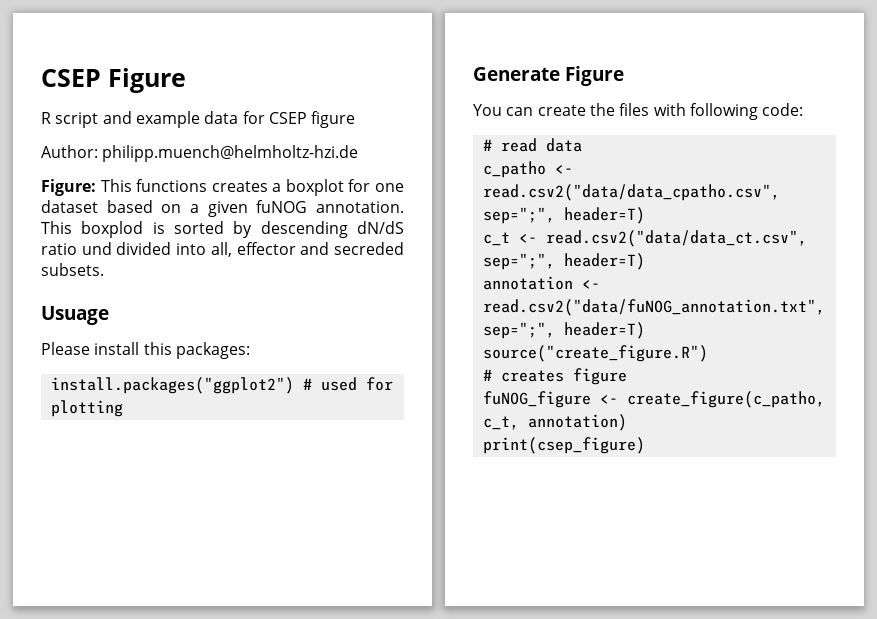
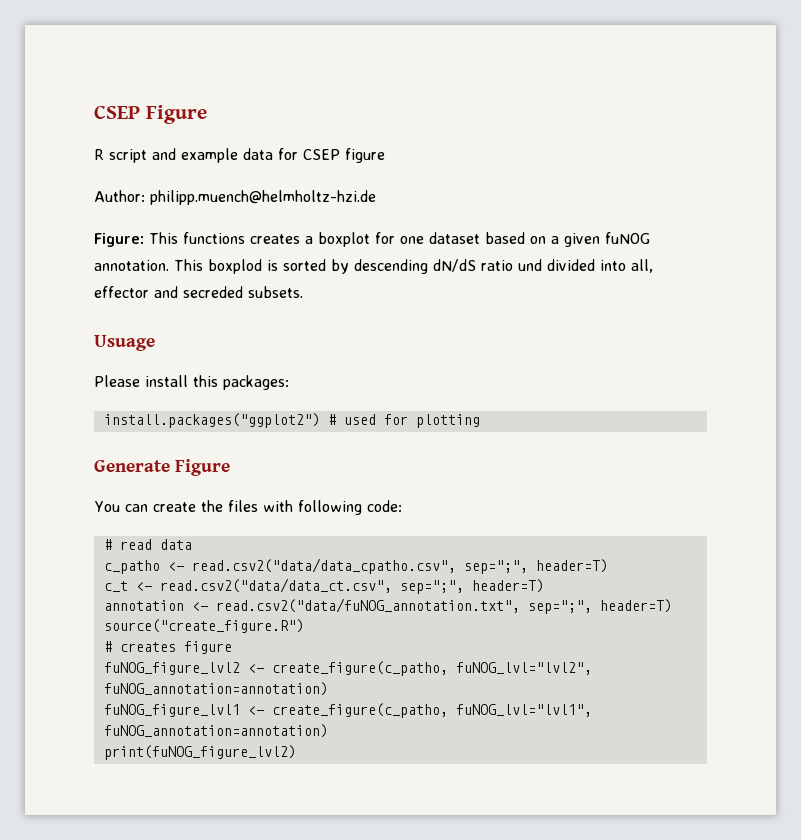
- fuNOG_figure <- create_figure(c_patho, c_t, annotation)
- print(csep_figure)
+ fuNOG_figure_lvl2 <- create_figure(c_patho, fuNOG_lvl="lvl2", fuNOG_annotation=annotation)
+ fuNOG_figure_lvl1 <- create_figure(c_patho, fuNOG_lvl="lvl1", fuNOG_annotation=annotation)
+ print(fuNOG_figure_lvl2)

